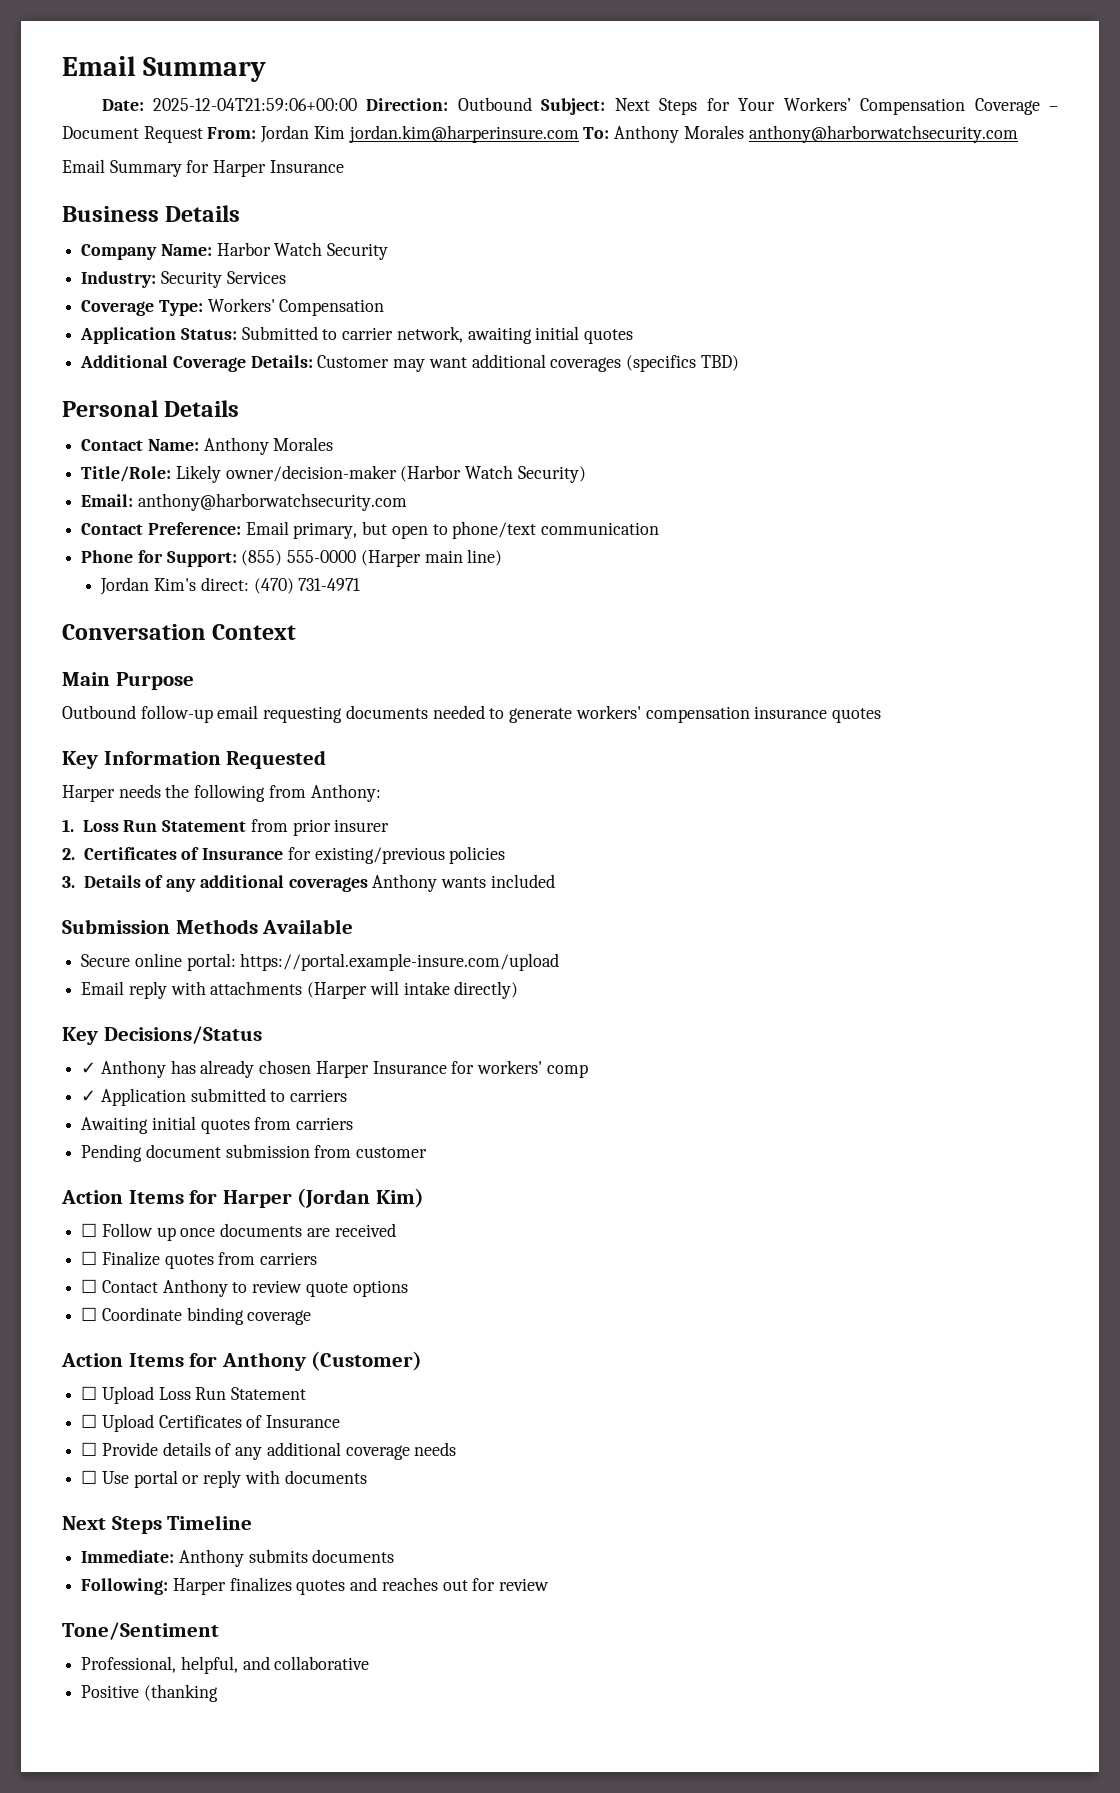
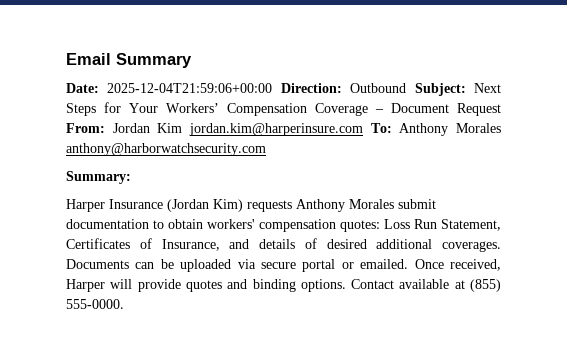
- Email Summary for Harper Insurance
- Business Details
- Company Name: Harbor Watch Security
- Industry: Security Services
- Coverage Type: Workers' Compensation
- Application Status: Submitted to carrier network, awaiting initial quotes
- Additional Coverage Details: Customer may want additional coverages (specifics TBD)
- Personal Details
- Contact Name: Anthony Morales
- Title/Role: Likely owner/decision-maker (Harbor Watch Security)
- Email: anthony@harborwatchsecurity.com
- Contact Preference: Email primary, but open to phone/text communication
- Phone for Support: (855) 555-0000 (Harper main line)
- Jordan Kim's direct: (470) 731-4971
- Conversation Context
- Main Purpose
- Outbound follow-up email requesting documents needed to generate workers' compensation insurance quotes
- Key Information Requested
- Harper needs the following from Anthony:
- 1. Loss Run Statement from prior insurer
- 2. Certificates of Insurance for existing/previous policies
- 3. Details of any additional coverages Anthony wants included
- Submission Methods Available
- Secure online portal: https://portal.example-insure.com/upload
- Email reply with attachments (Harper will intake directly)
- Key Decisions/Status
- ✓ Anthony has already chosen Harper Insurance for workers' comp
- ✓ Application submitted to carriers
- Awaiting initial quotes from carriers
- Pending document submission from customer
- Action Items for Harper (Jordan Kim)
- ☐ Follow up once documents are received
- ☐ Finalize quotes from carriers
- ☐ Contact Anthony to review quote options
- ☐ Coordinate binding coverage
- Action Items for Anthony (Customer)
- ☐ Upload Loss Run Statement
- ☐ Upload Certificates of Insurance
- ☐ Provide details of any additional coverage needs
- ☐ Use portal or reply with documents
- Next Steps Timeline
- Immediate: Anthony submits documents
- Following: Harper finalizes quotes and reaches out for review
- Tone/Sentiment
- Professional, helpful, and collaborative
- Positive (thanking
+ Summary:
+ Harper Insurance (Jordan Kim) requests Anthony Morales submit documentation to obtain workers' compensation quotes: Loss Run Statement, Certificates of Insurance, and details of desired additional coverages. Documents can be uploaded via secure portal or emailed. Once received, Harper will provide quotes and binding options. Contact available at (855) 555-0000.

